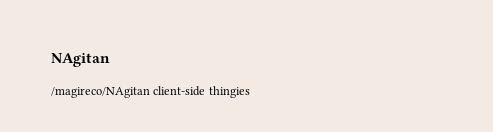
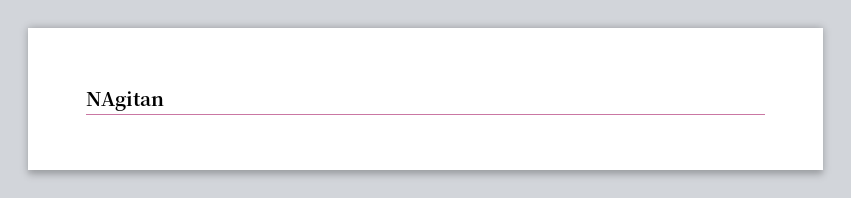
- /magireco/NAgitan client-side thingies

